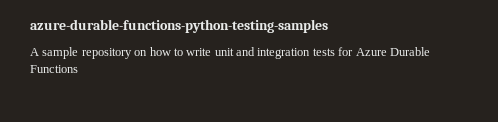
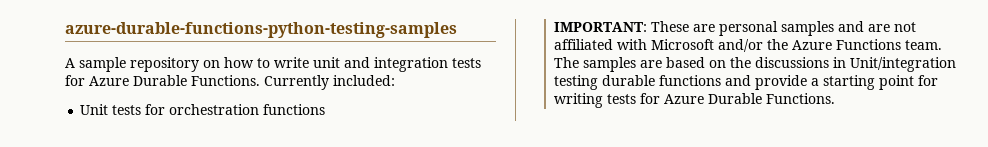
- A sample repository on how to write unit and integration tests for Azure Durable Functions
+ A sample repository on how to write unit and integration tests for Azure Durable Functions. Currently included:
+ Unit tests for orchestration functions
+ IMPORTANT: These are personal samples and are not affiliated with Microsoft and/or the Azure Functions team. The samples are based on the discussions in Unit/integration testing durable functions and provide a starting point for writing tests for Azure Durable Functions.

